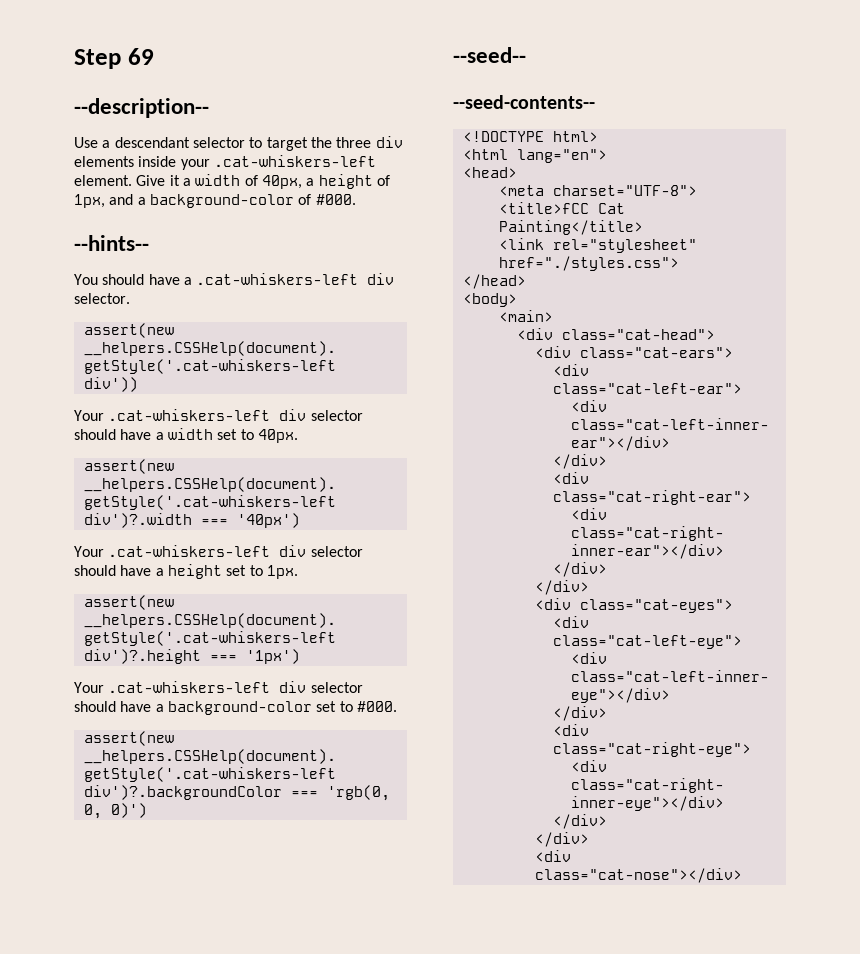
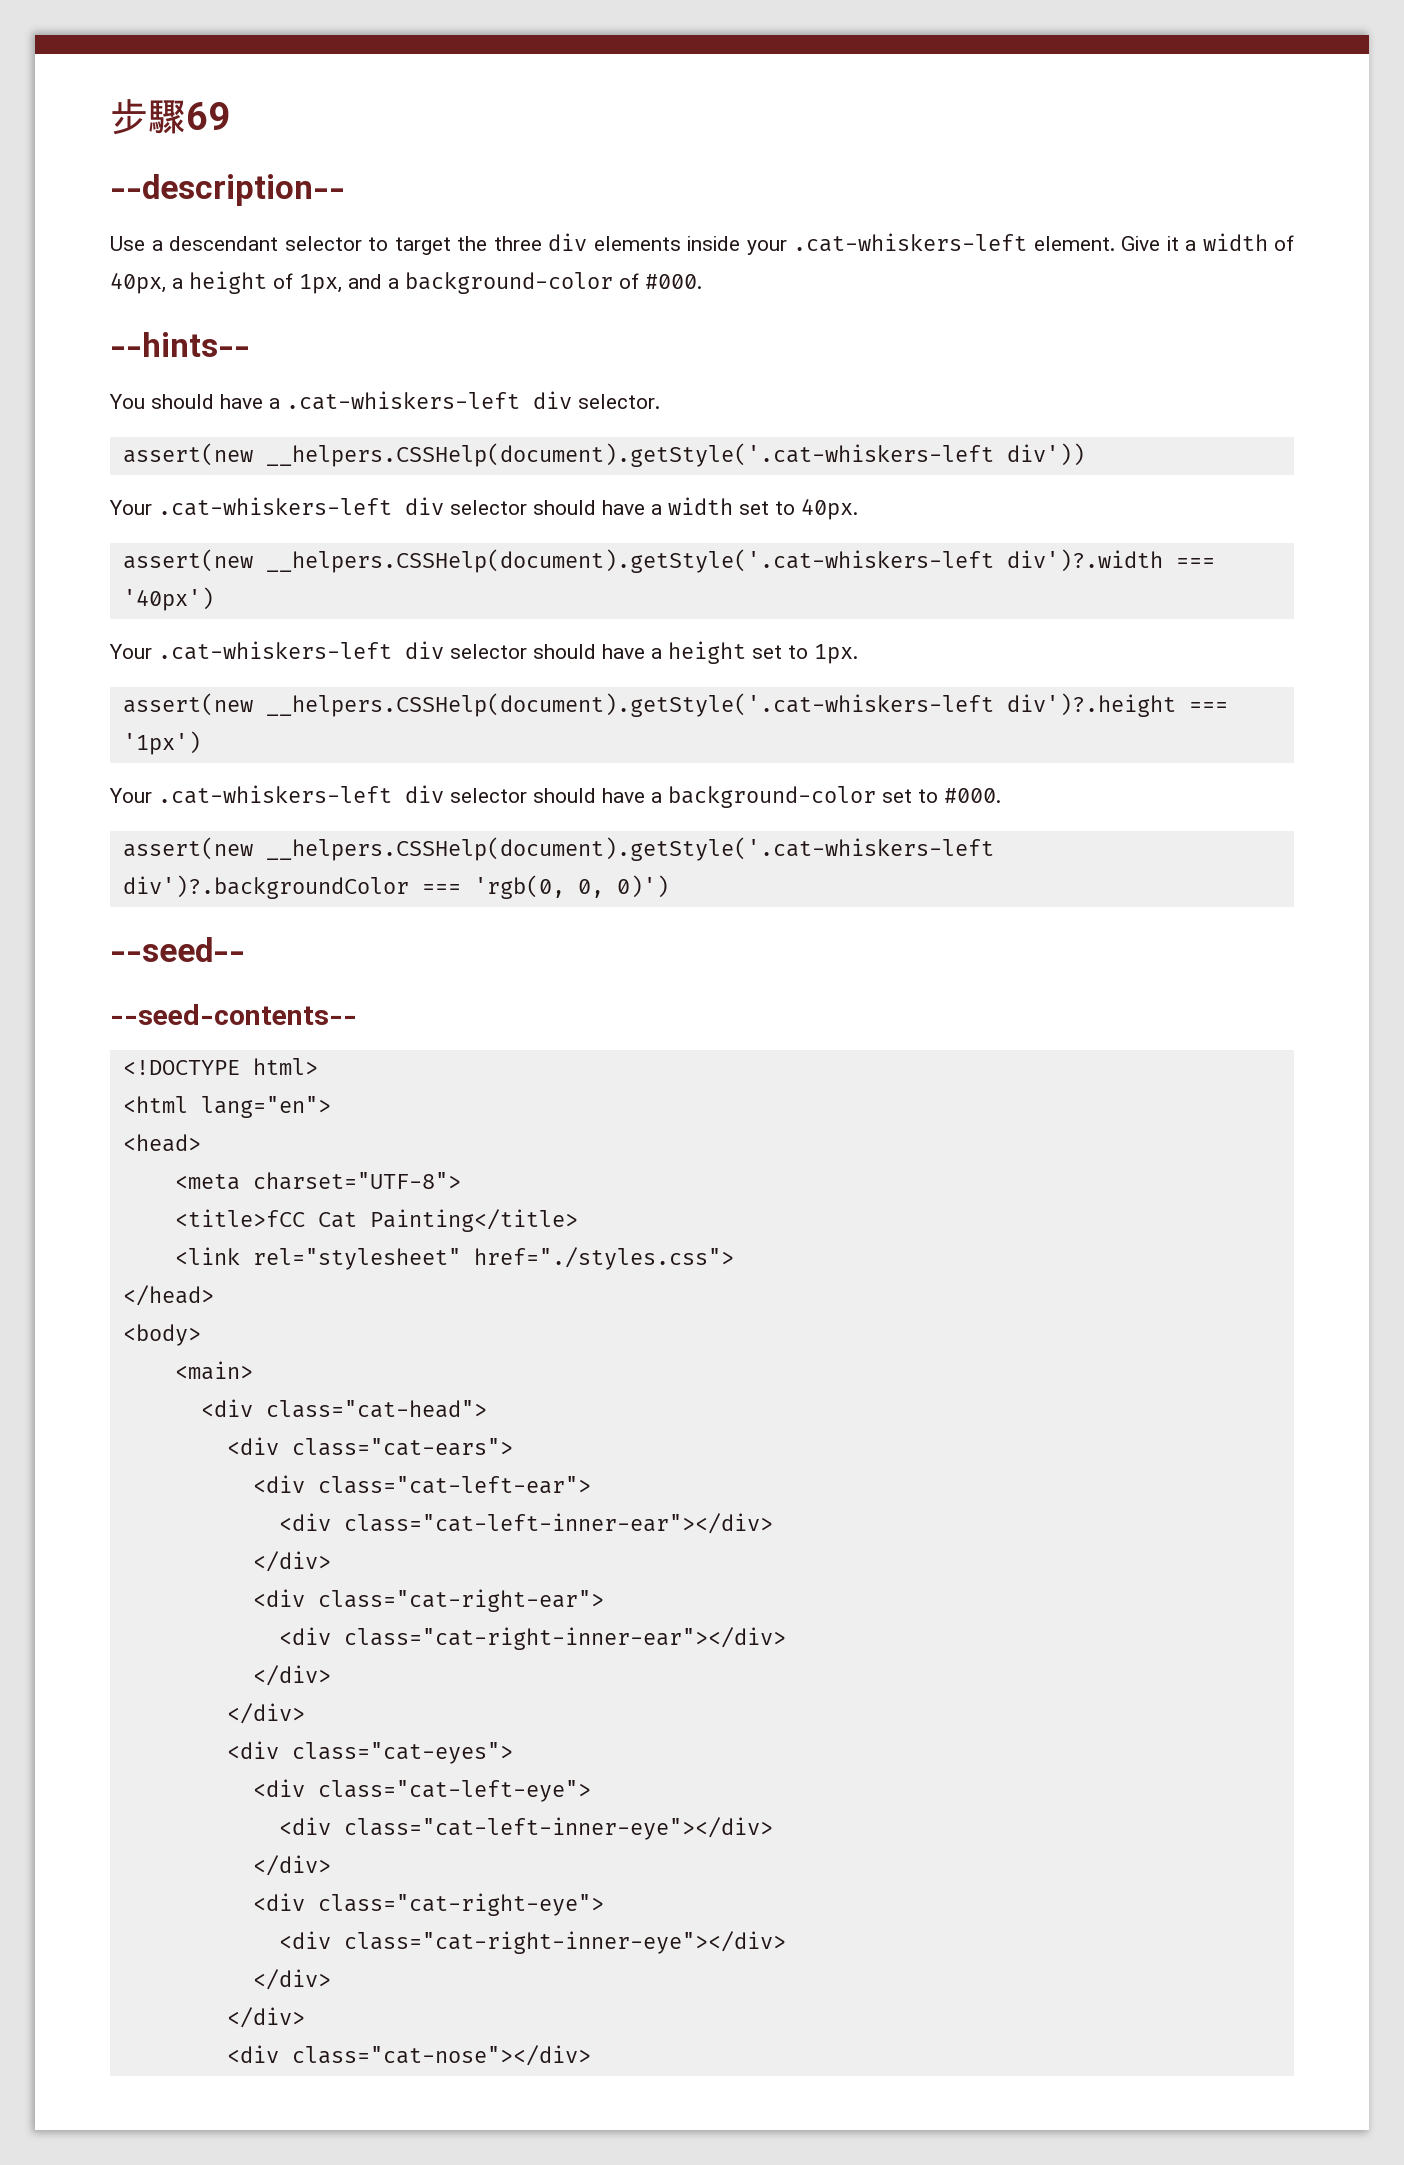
- Step 69
+ 步驟69

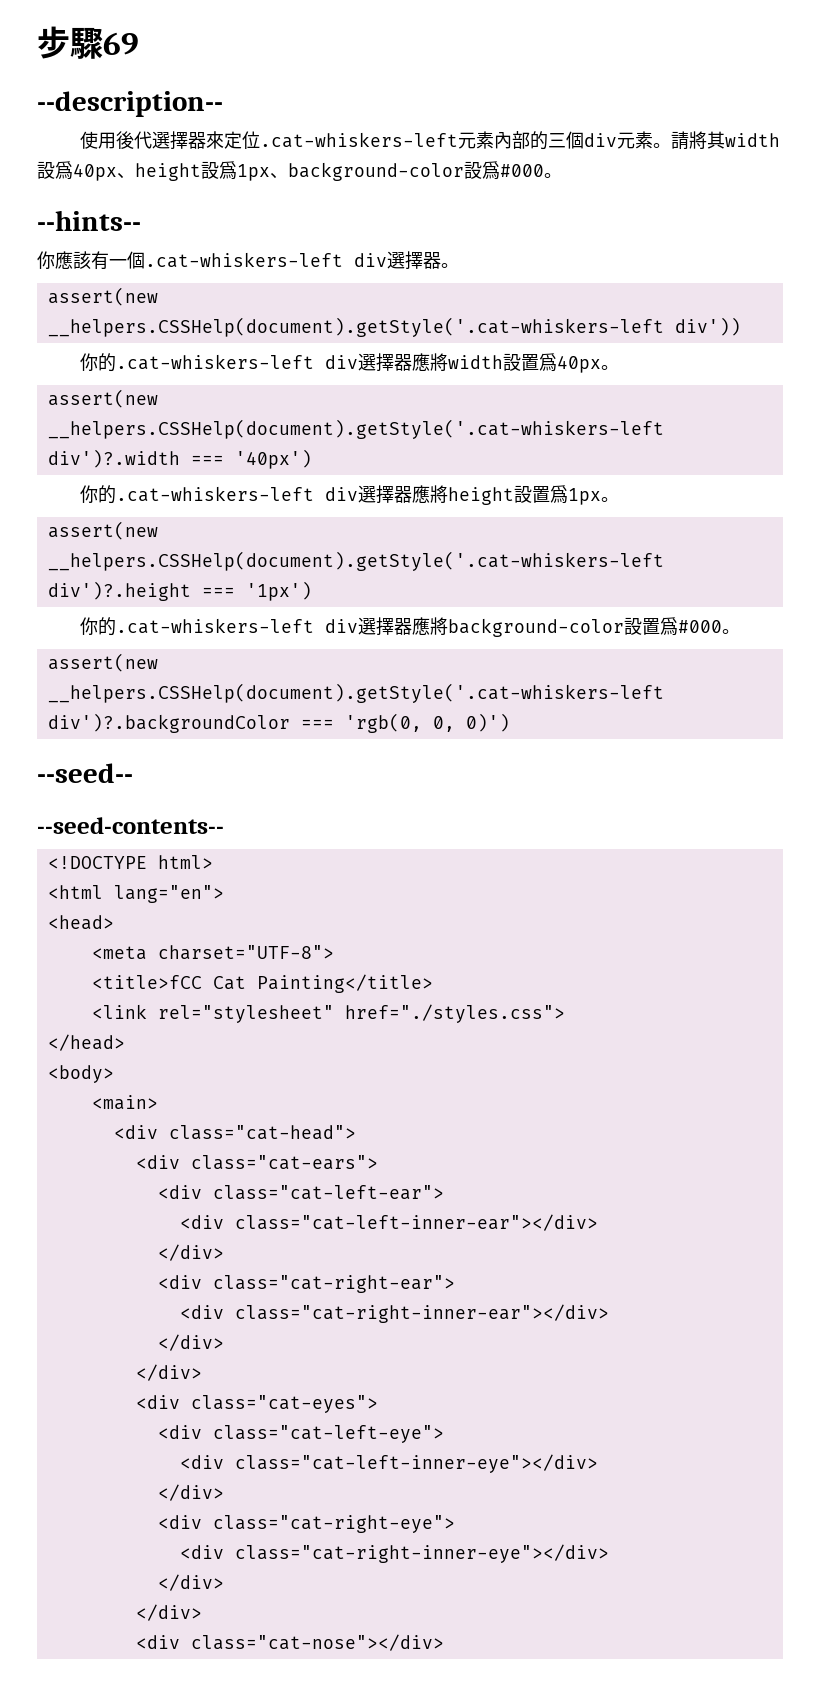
- Use a descendant selector to target the three div elements inside your .cat-whiskers-left element. Give it a width of 40px, a height of 1px, and a background-color of #000.
+ 使用後代選擇器來定位.cat-whiskers-left元素內部的三個div元素。請將其width設爲40px、height設爲1px、background-color設爲#000。
  --hints--
- You should have a .cat-whiskers-left div selector.
+ 你應該有一個.cat-whiskers-left div選擇器。
- Your .cat-whiskers-left div selector should have a width set to 40px.
+ 你的.cat-whiskers-left div選擇器應將width設置爲40px。
- Your .cat-whiskers-left div selector should have a height set to 1px.
+ 你的.cat-whiskers-left div選擇器應將height設置爲1px。
- Your .cat-whiskers-left div selector should have a background-color set to #000.
+ 你的.cat-whiskers-left div選擇器應將background-color設置爲#000。

